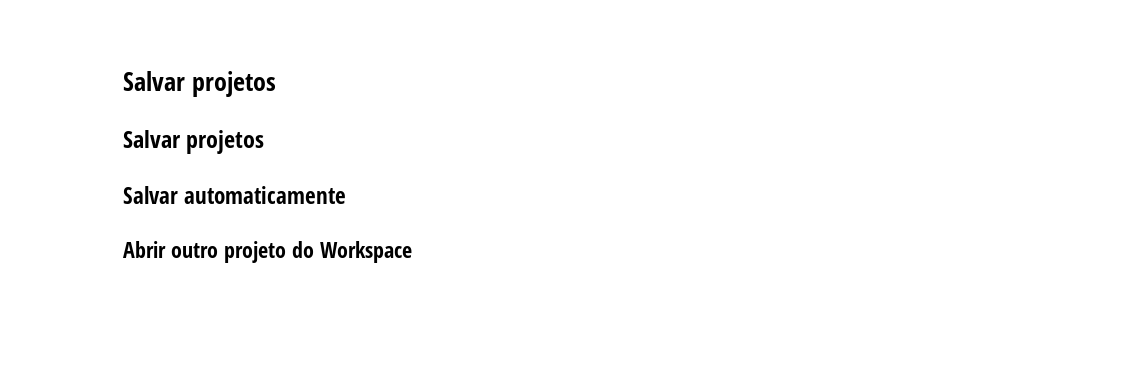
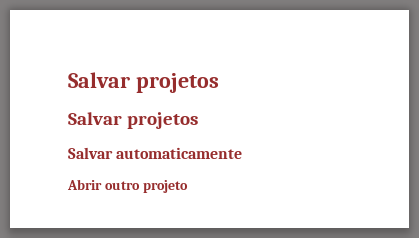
- Abrir outro projeto do Workspace
+ Abrir outro projeto

